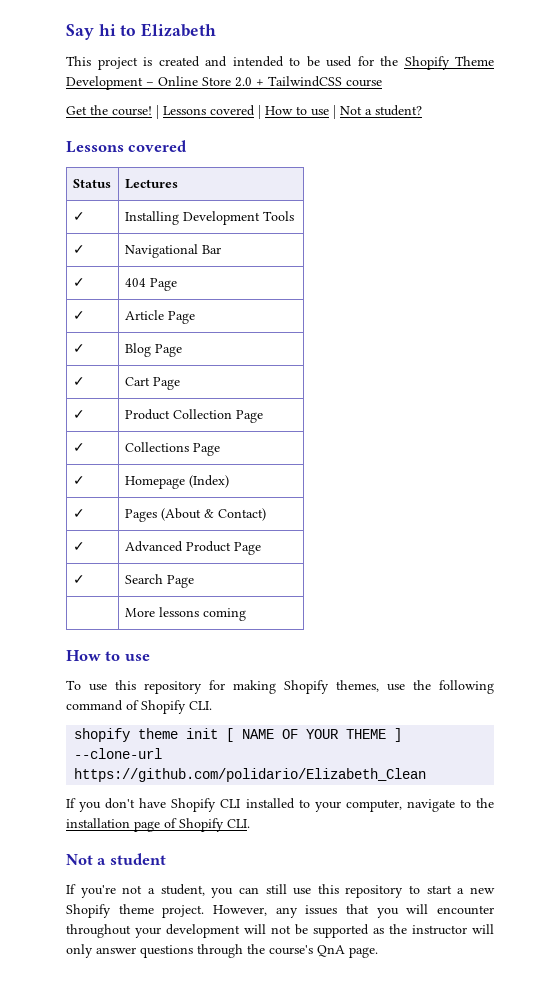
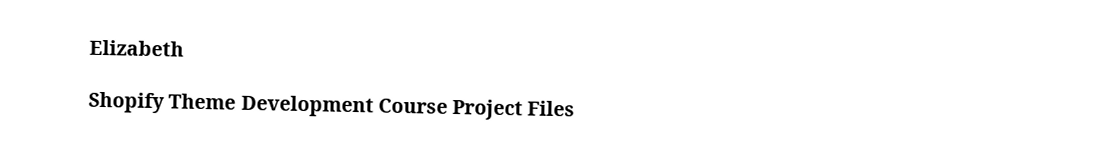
- Say hi to Elizabeth
- This project is created and intended to be used for the Shopify Theme Development – Online Store 2.0 + TailwindCSS course
- Get the course! | Lessons covered | How to use | Not a student?
- Lessons covered
- Status | Lectures
- ✓ | Installing Development Tools
- ✓ | Navigational Bar
- ✓ | 404 Page
- ✓ | Article Page
- ✓ | Blog Page
- ✓ | Cart Page
- ✓ | Product Collection Page
- ✓ | Collections Page
- ✓ | Homepage (Index)
- ✓ | Pages (About & Contact)
- ✓ | Advanced Product Page
- ✓ | Search Page
- | More lessons coming
- How to use
- To use this repository for making Shopify themes, use the following command of Shopify CLI.
- shopify theme init [ NAME OF YOUR THEME ] --clone-url https://github.com/polidario/Elizabeth_Clean
- If you don't have Shopify CLI installed to your computer, navigate to the installation page of Shopify CLI.
- Not a student
- If you're not a student, you can still use this repository to start a new Shopify theme project. However, any issues that you will encounter throughout your development will not be supported as the instructor will only answer questions through the course's QnA page.
+ Elizabeth
+ Shopify Theme Development Course Project Files

